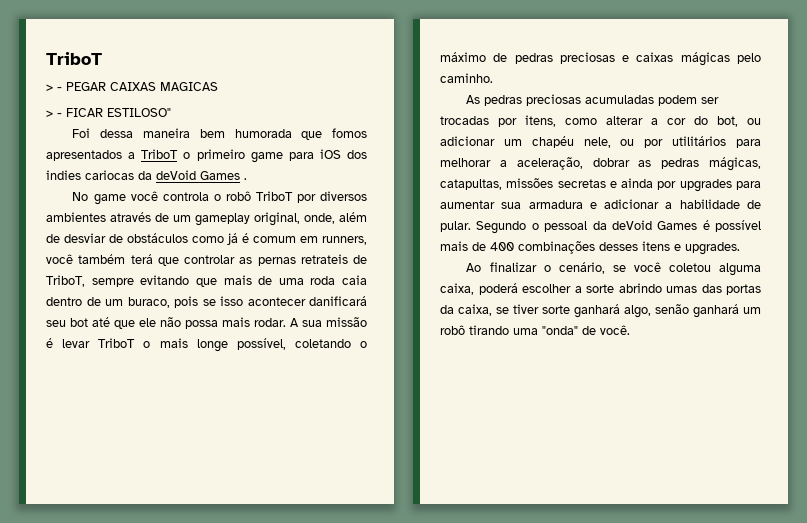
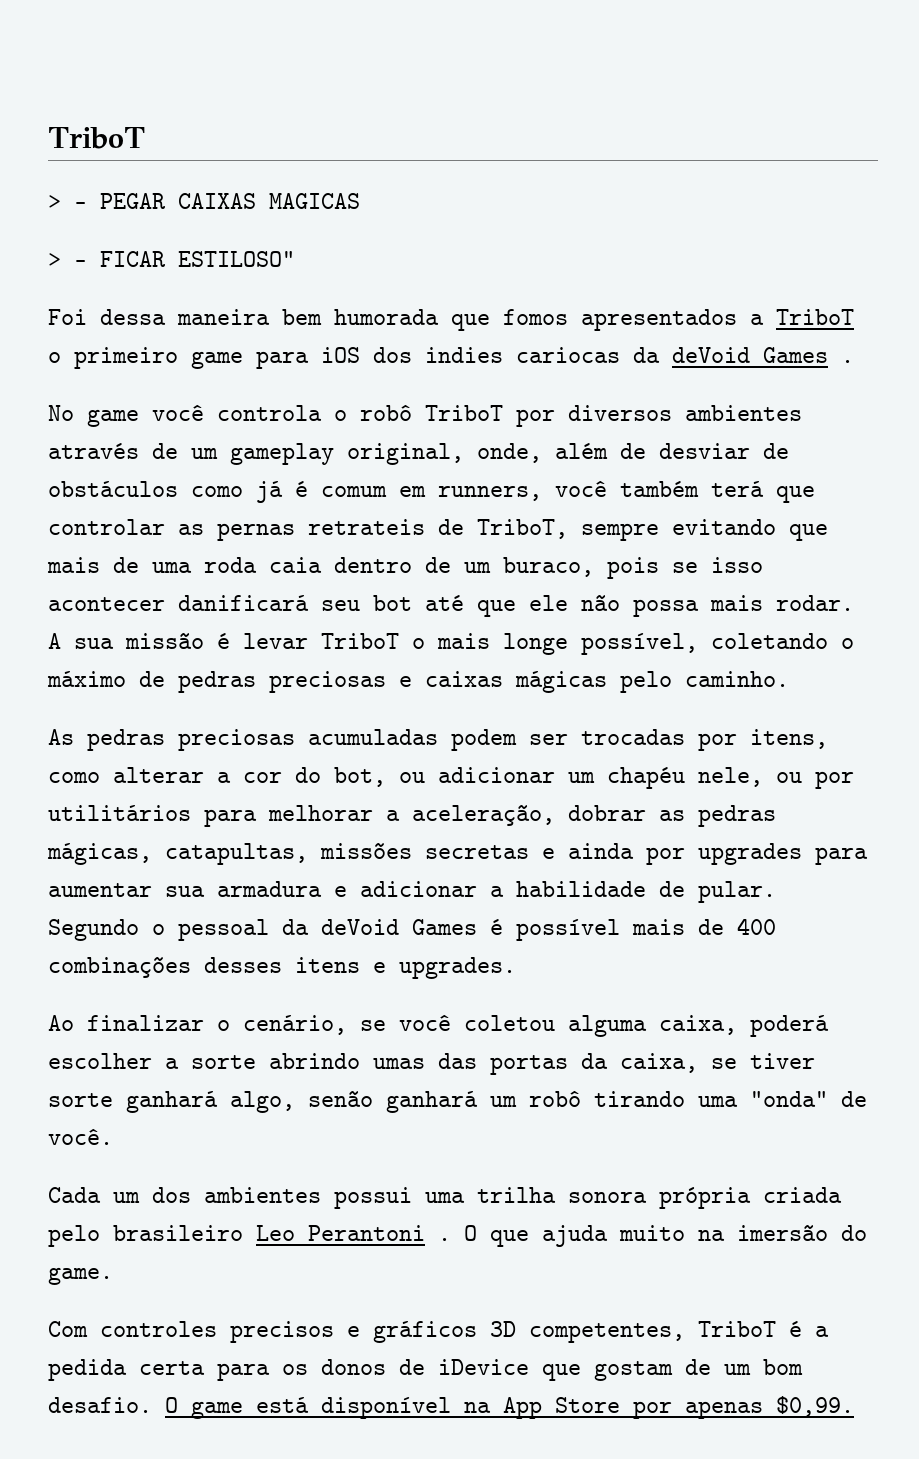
+ Cada um dos ambientes possui uma trilha sonora própria criada pelo brasileiro Leo Perantoni . O que ajuda muito na imersão do game.
+ Com controles precisos e gráficos 3D competentes, TriboT é a pedida certa para os donos de iDevice que gostam de um bom desafio. O game está disponível na App Store por apenas $0,99.

